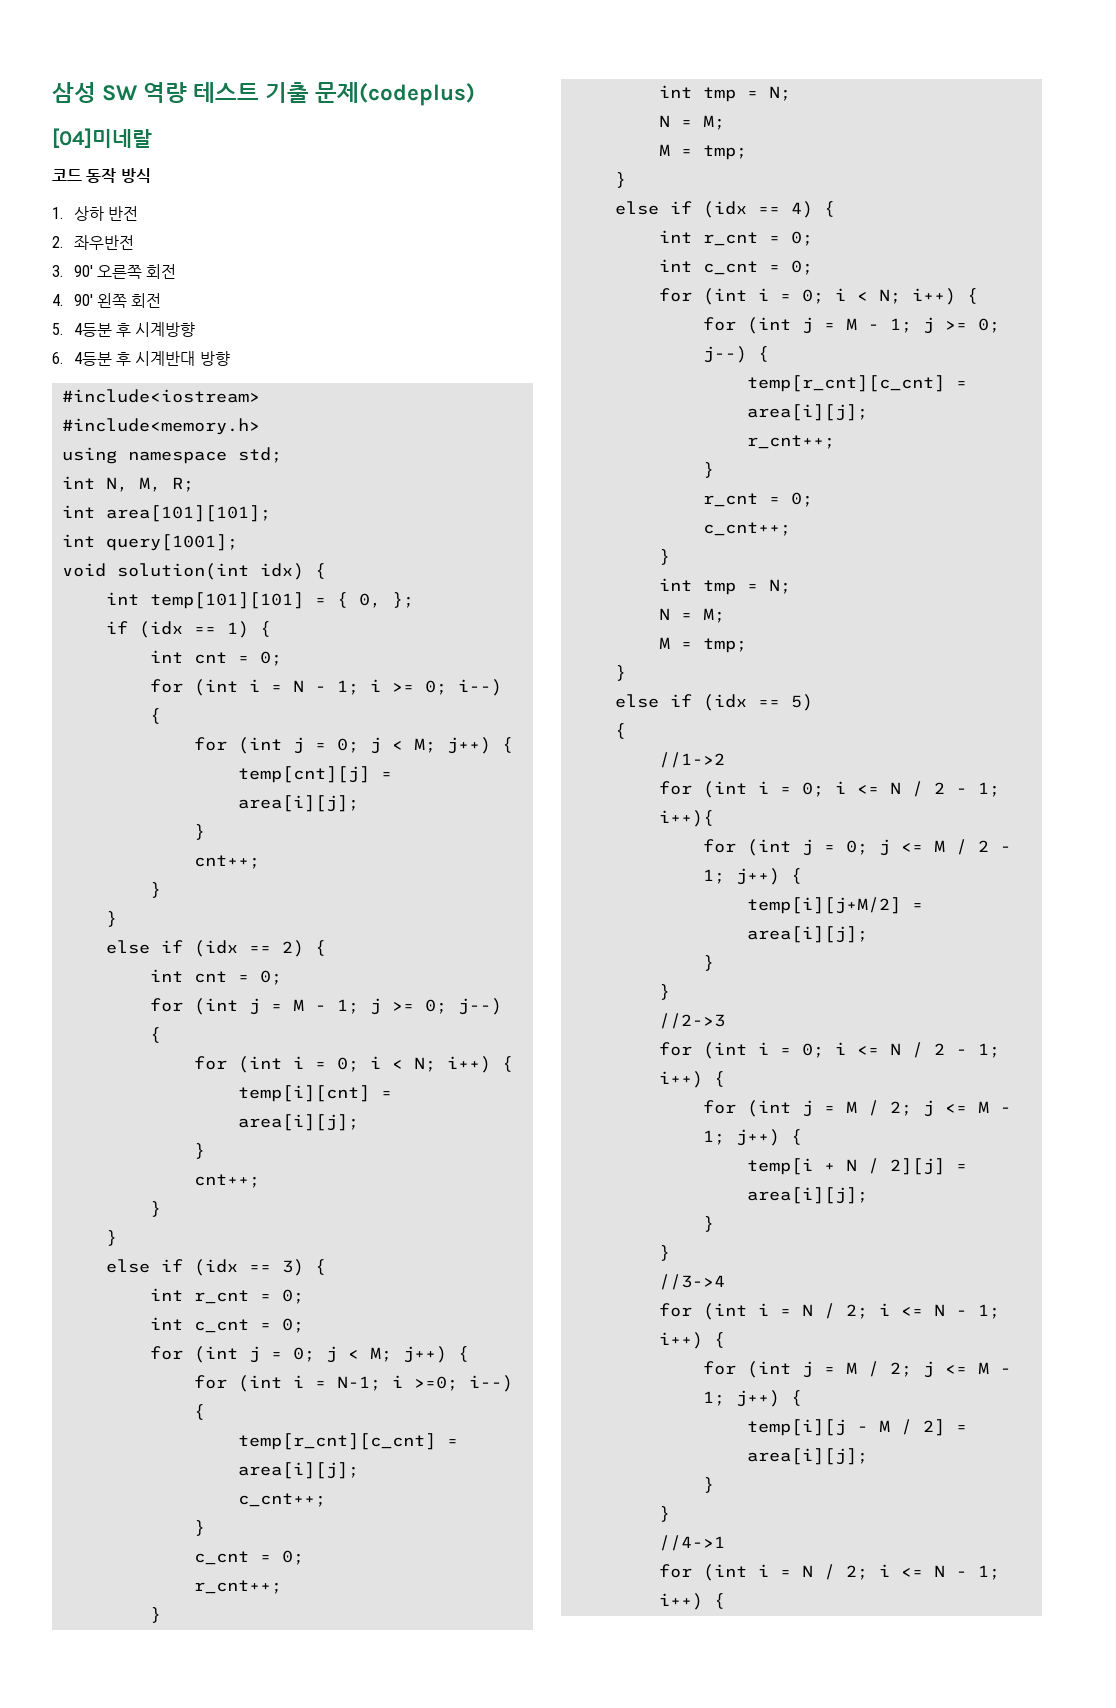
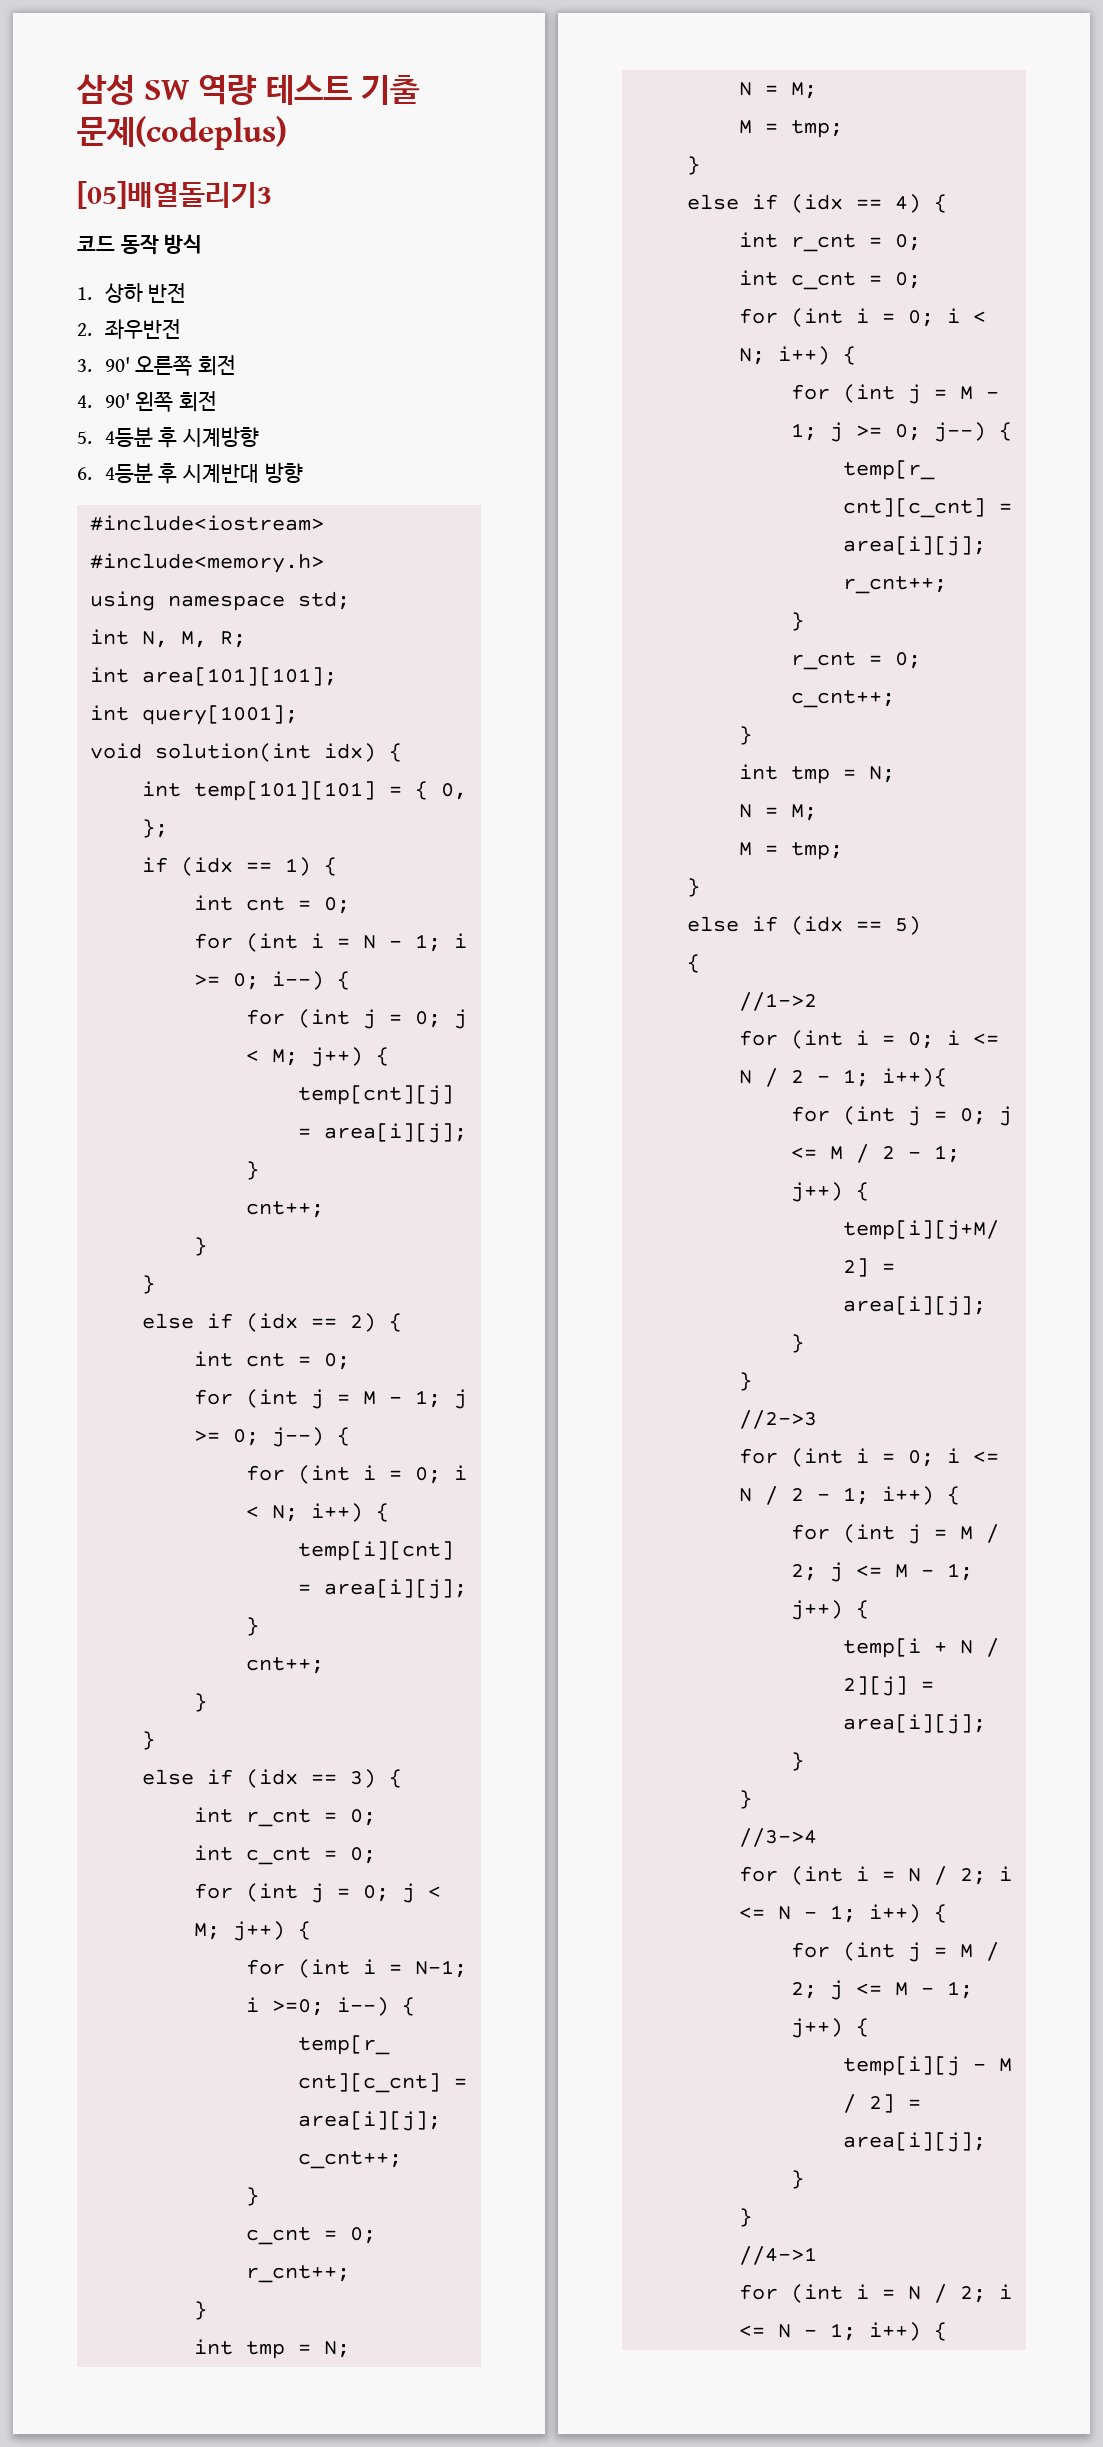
- [04]미네랄
+ [05]배열돌리기3

